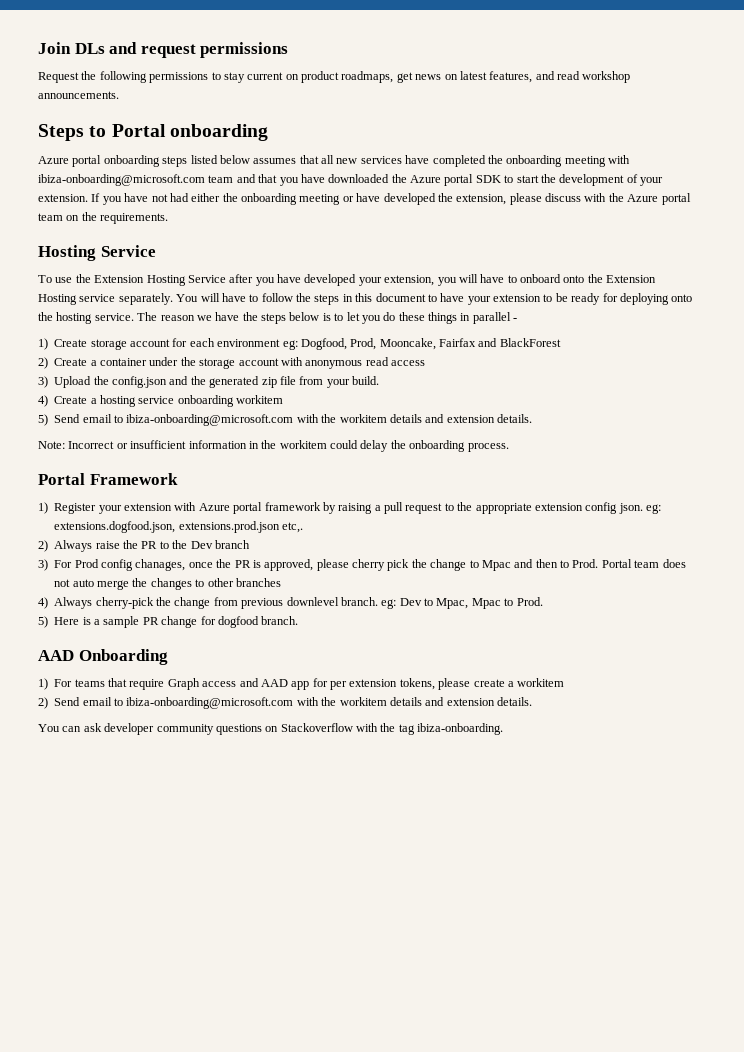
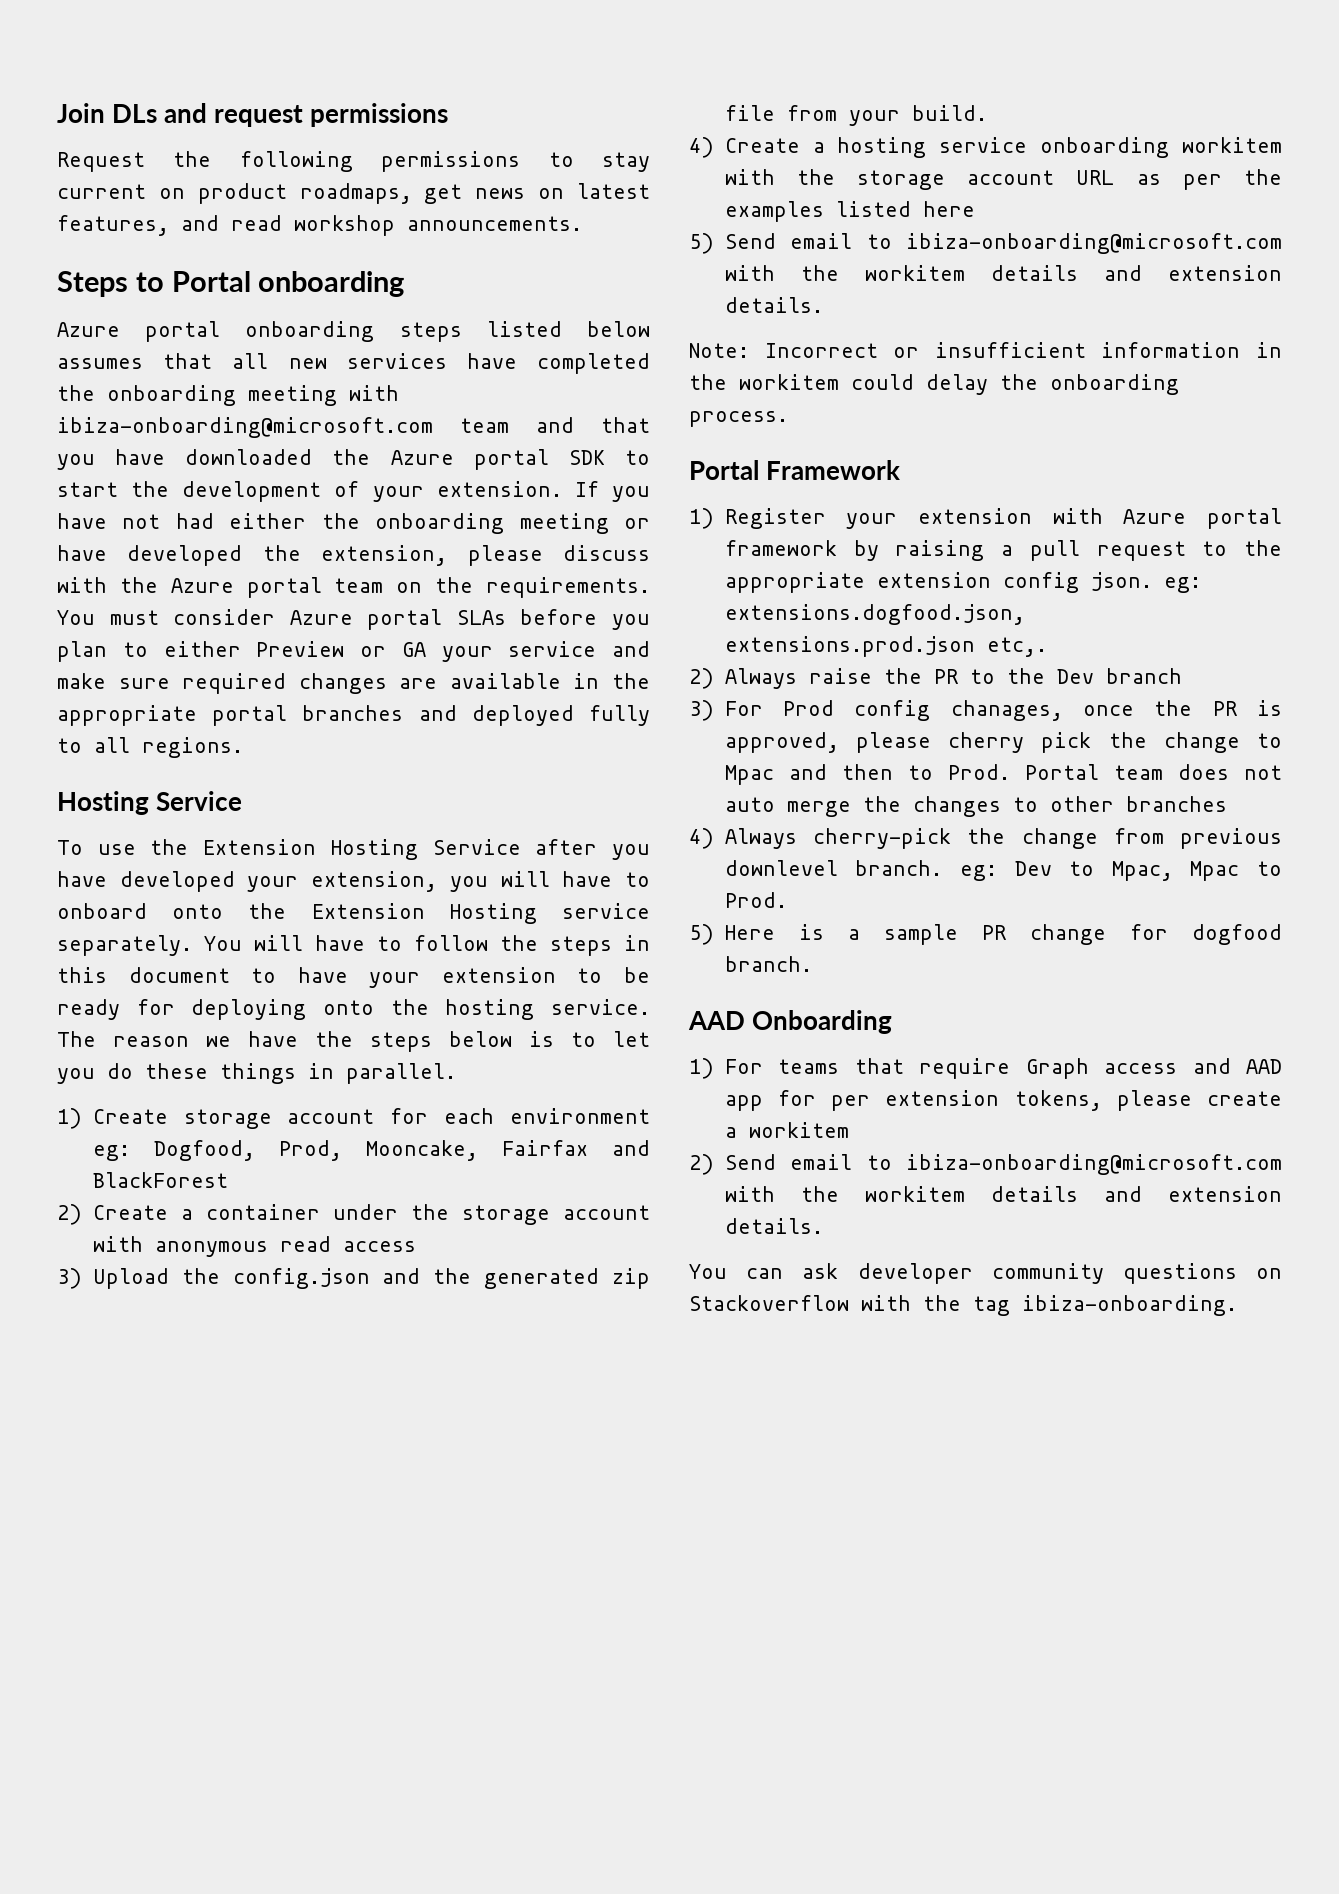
+ You must consider Azure portal SLAs before you plan to either Preview or GA your service and make sure required changes are available in the appropriate portal branches and deployed fully to all regions.
- The reason we have the steps below is to let you do these things in parallel -
+ The reason we have the steps below is to let you do these things in parallel.
- 4) Create a hosting service onboarding workitem
+ 4) Create a hosting service onboarding workitem with the storage account URL as per the examples listed here

